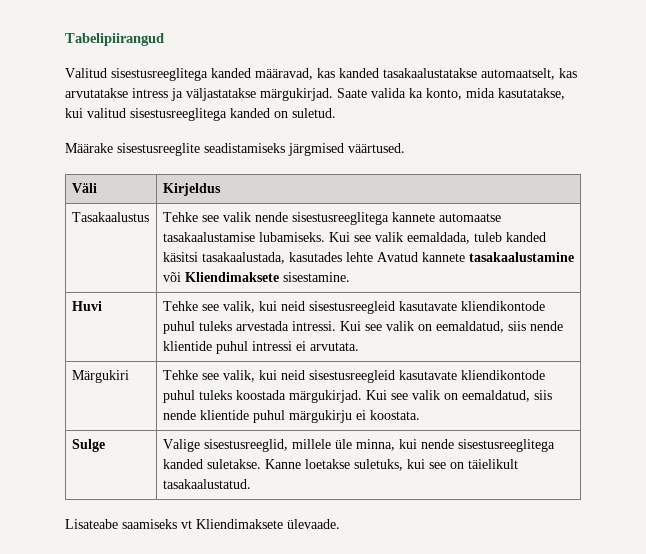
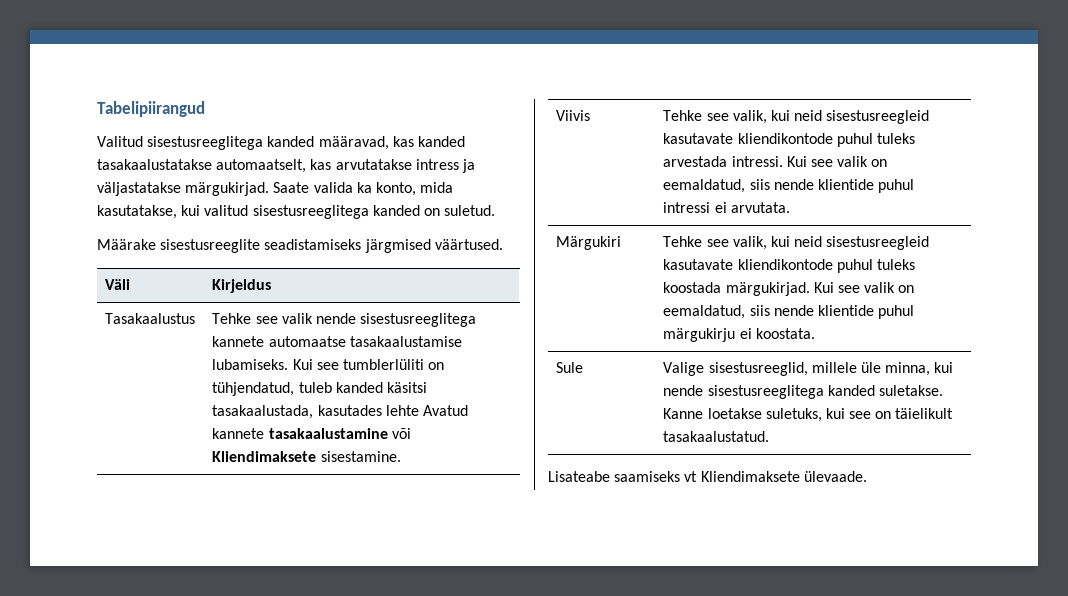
- Tasakaalustus | Tehke see valik nende sisestusreeglitega kannete automaatse tasakaalustamise lubamiseks. Kui see valik eemaldada, tuleb kanded käsitsi tasakaalustada, kasutades lehte Avatud kannete tasakaalustamine või Kliendimaksete sisestamine.
+ Tasakaalustus | Tehke see valik nende sisestusreeglitega kannete automaatse tasakaalustamise lubamiseks. Kui see tumblerlüliti on tühjendatud, tuleb kanded käsitsi tasakaalustada, kasutades lehte Avatud kannete tasakaalustamine või Kliendimaksete sisestamine.
- Huvi | Tehke see valik, kui neid sisestusreegleid kasutavate kliendikontode puhul tuleks arvestada intressi. Kui see valik on eemaldatud, siis nende klientide puhul intressi ei arvutata.
+ Viivis | Tehke see valik, kui neid sisestusreegleid kasutavate kliendikontode puhul tuleks arvestada intressi. Kui see valik on eemaldatud, siis nende klientide puhul intressi ei arvutata.
- Sulge | Valige sisestusreeglid, millele üle minna, kui nende sisestusreeglitega kanded suletakse. Kanne loetakse suletuks, kui see on täielikult tasakaalustatud.
+ Sule | Valige sisestusreeglid, millele üle minna, kui nende sisestusreeglitega kanded suletakse. Kanne loetakse suletuks, kui see on täielikult tasakaalustatud.

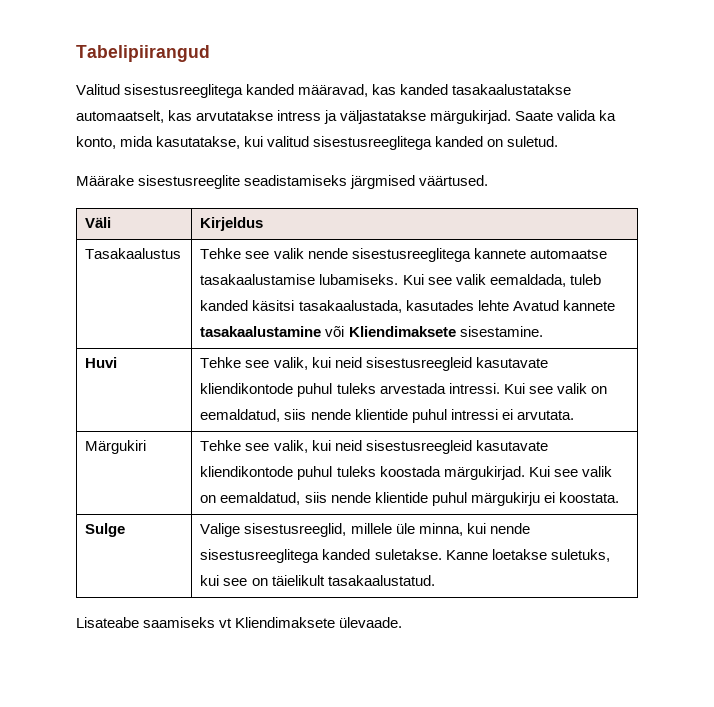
- Tasakaalustus | Tehke see valik nende sisestusreeglitega kannete automaatse tasakaalustamise lubamiseks. Kui see tumblerlüliti on tühjendatud, tuleb kanded käsitsi tasakaalustada, kasutades lehte Avatud kannete tasakaalustamine või Kliendimaksete sisestamine.
+ Tasakaalustus | Tehke see valik nende sisestusreeglitega kannete automaatse tasakaalustamise lubamiseks. Kui see valik eemaldada, tuleb kanded käsitsi tasakaalustada, kasutades lehte Avatud kannete tasakaalustamine või Kliendimaksete sisestamine.
- Viivis | Tehke see valik, kui neid sisestusreegleid kasutavate kliendikontode puhul tuleks arvestada intressi. Kui see valik on eemaldatud, siis nende klientide puhul intressi ei arvutata.
+ Huvi | Tehke see valik, kui neid sisestusreegleid kasutavate kliendikontode puhul tuleks arvestada intressi. Kui see valik on eemaldatud, siis nende klientide puhul intressi ei arvutata.
- Sule | Valige sisestusreeglid, millele üle minna, kui nende sisestusreeglitega kanded suletakse. Kanne loetakse suletuks, kui see on täielikult tasakaalustatud.
+ Sulge | Valige sisestusreeglid, millele üle minna, kui nende sisestusreeglitega kanded suletakse. Kanne loetakse suletuks, kui see on täielikult tasakaalustatud.

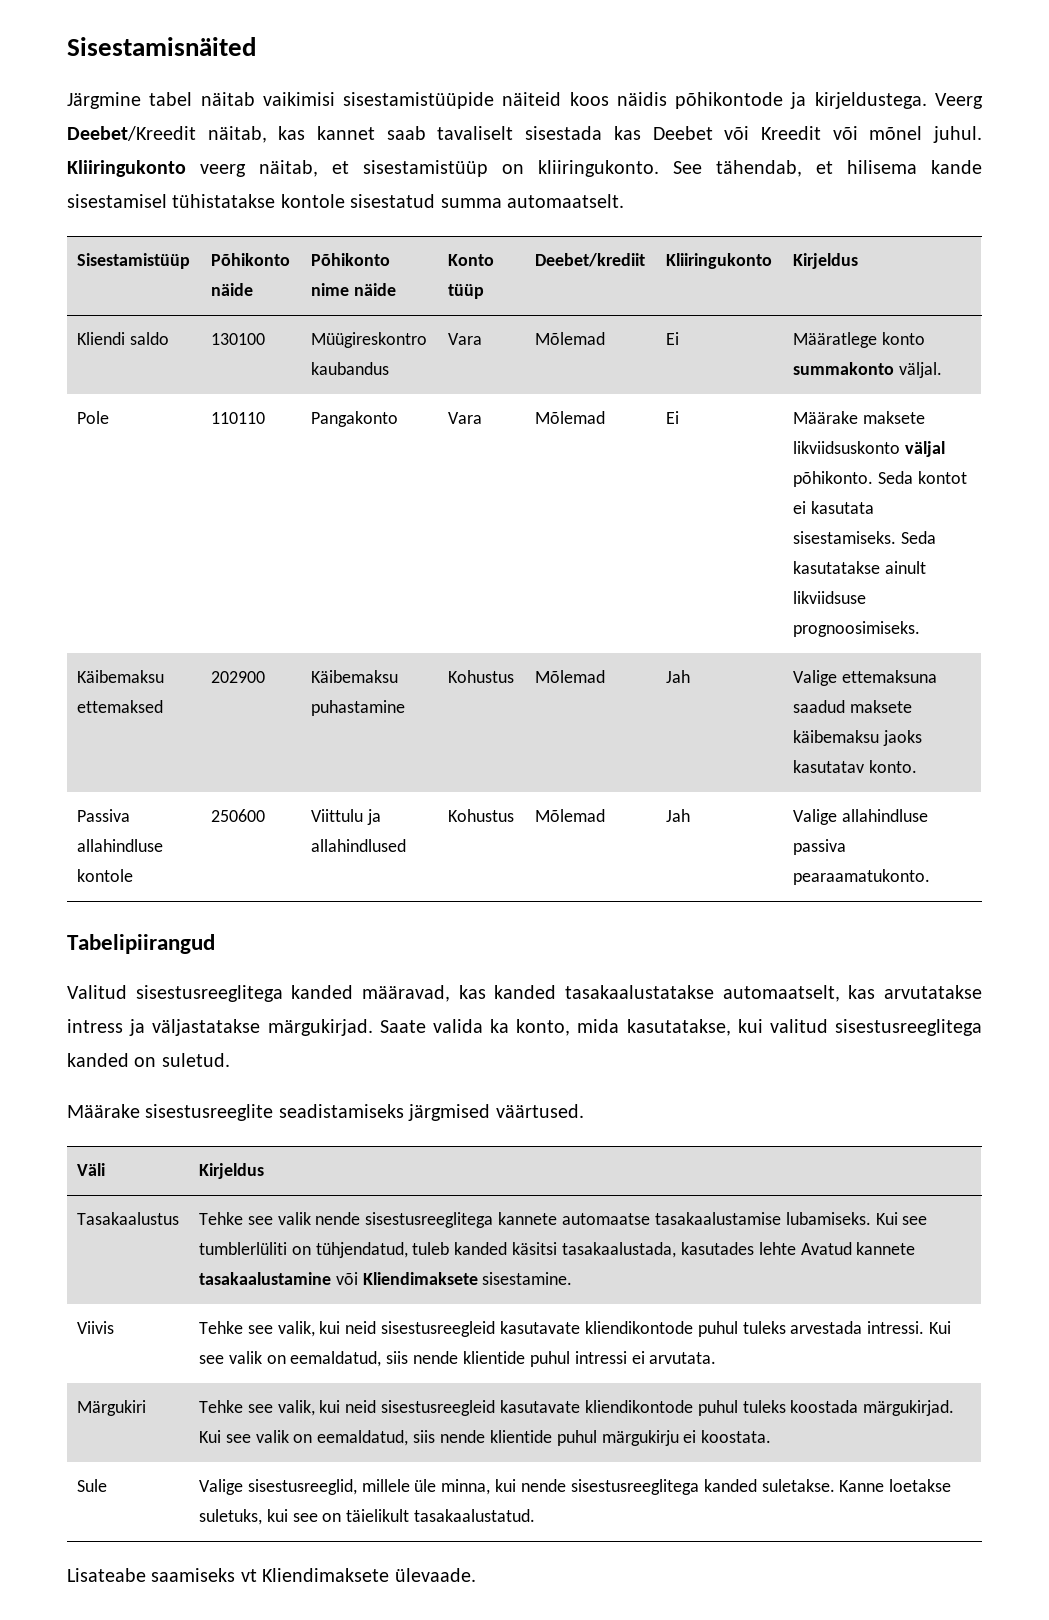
+ Sisestamisnäited
+ Järgmine tabel näitab vaikimisi sisestamistüüpide näiteid koos näidis põhikontode ja kirjeldustega. Veerg Deebet/Kreedit näitab, kas kannet saab tavaliselt sisestada kas Deebet või Kreedit või mõnel juhul. Kliiringukonto veerg näitab, et sisestamistüüp on kliiringukonto. See tähendab, et hilisema kande sisestamisel tühistatakse kontole sisestatud summa automaatselt.
+ Sisestamistüüp | Põhikonto näide | Põhikonto nime näide | Konto tüüp | Deebet/krediit | Kliiringukonto | Kirjeldus
+ Kliendi saldo | 130100 | Müügireskontro kaubandus | Vara | Mõlemad | Ei | Määratlege konto summakonto väljal.
+ Pole | 110110 | Pangakonto | Vara | Mõlemad | Ei | Määrake maksete likviidsuskonto väljal põhikonto. Seda kontot ei kasutata sisestamiseks. Seda kasutatakse ainult likviidsuse prognoosimiseks.
+ Käibemaksu ettemaksed | 202900 | Käibemaksu puhastamine | Kohustus | Mõlemad | Jah | Valige ettemaksuna saadud maksete käibemaksu jaoks kasutatav konto.
+ Passiva allahindluse kontole | 250600 | Viittulu ja allahindlused | Kohustus | Mõlemad | Jah | Valige allahindluse passiva pearaamatukonto.
- Tasakaalustus | Tehke see valik nende sisestusreeglitega kannete automaatse tasakaalustamise lubamiseks. Kui see valik eemaldada, tuleb kanded käsitsi tasakaalustada, kasutades lehte Avatud kannete tasakaalustamine või Kliendimaksete sisestamine.
+ Tasakaalustus | Tehke see valik nende sisestusreeglitega kannete automaatse tasakaalustamise lubamiseks. Kui see tumblerlüliti on tühjendatud, tuleb kanded käsitsi tasakaalustada, kasutades lehte Avatud kannete tasakaalustamine või Kliendimaksete sisestamine.
- Huvi | Tehke see valik, kui neid sisestusreegleid kasutavate kliendikontode puhul tuleks arvestada intressi. Kui see valik on eemaldatud, siis nende klientide puhul intressi ei arvutata.
+ Viivis | Tehke see valik, kui neid sisestusreegleid kasutavate kliendikontode puhul tuleks arvestada intressi. Kui see valik on eemaldatud, siis nende klientide puhul intressi ei arvutata.
- Sulge | Valige sisestusreeglid, millele üle minna, kui nende sisestusreeglitega kanded suletakse. Kanne loetakse suletuks, kui see on täielikult tasakaalustatud.
+ Sule | Valige sisestusreeglid, millele üle minna, kui nende sisestusreeglitega kanded suletakse. Kanne loetakse suletuks, kui see on täielikult tasakaalustatud.

